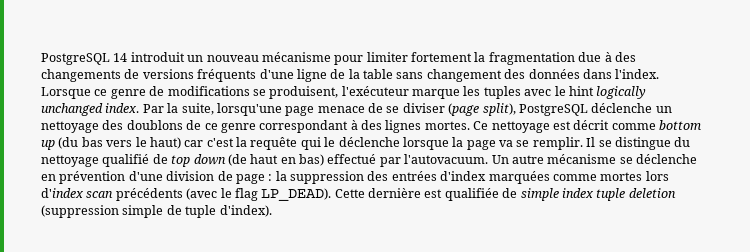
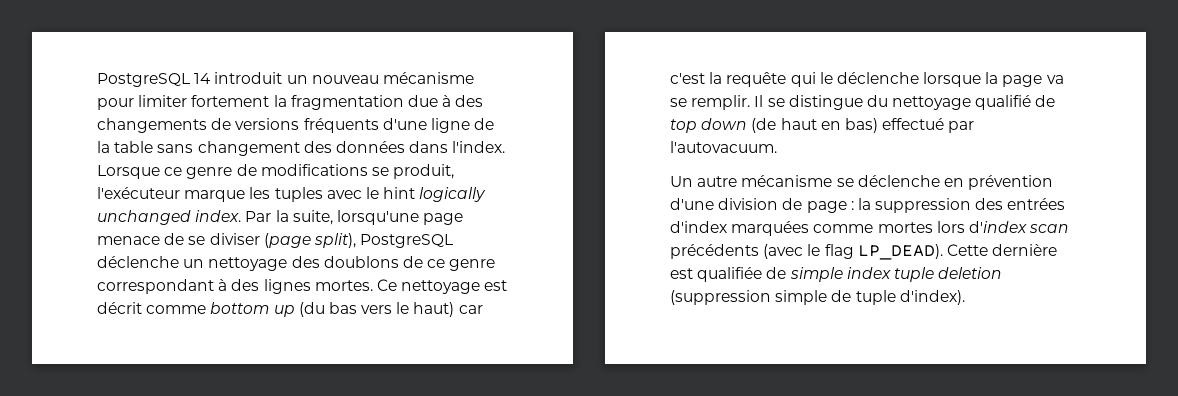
- Lorsque ce genre de modifications se produisent, l'exécuteur marque les tuples avec le hint logically unchanged index.
+ Lorsque ce genre de modifications se produit, l'exécuteur marque les tuples avec le hint logically unchanged index.
- Il se distingue du nettoyage qualifié de top down (de haut en bas) effectué par l'autovacuum. Un autre mécanisme se déclenche en prévention d'une division de page : la suppression des entrées d'index marquées comme mortes lors d'index scan précédents (avec le flag LP_DEAD).
+ Il se distingue du nettoyage qualifié de top down (de haut en bas) effectué par l'autovacuum.
+ Un autre mécanisme se déclenche en prévention d'une division de page : la suppression des entrées d'index marquées comme mortes lors d'index scan précédents (avec le flag LP_DEAD).

